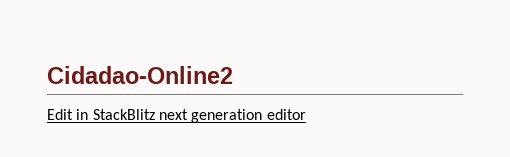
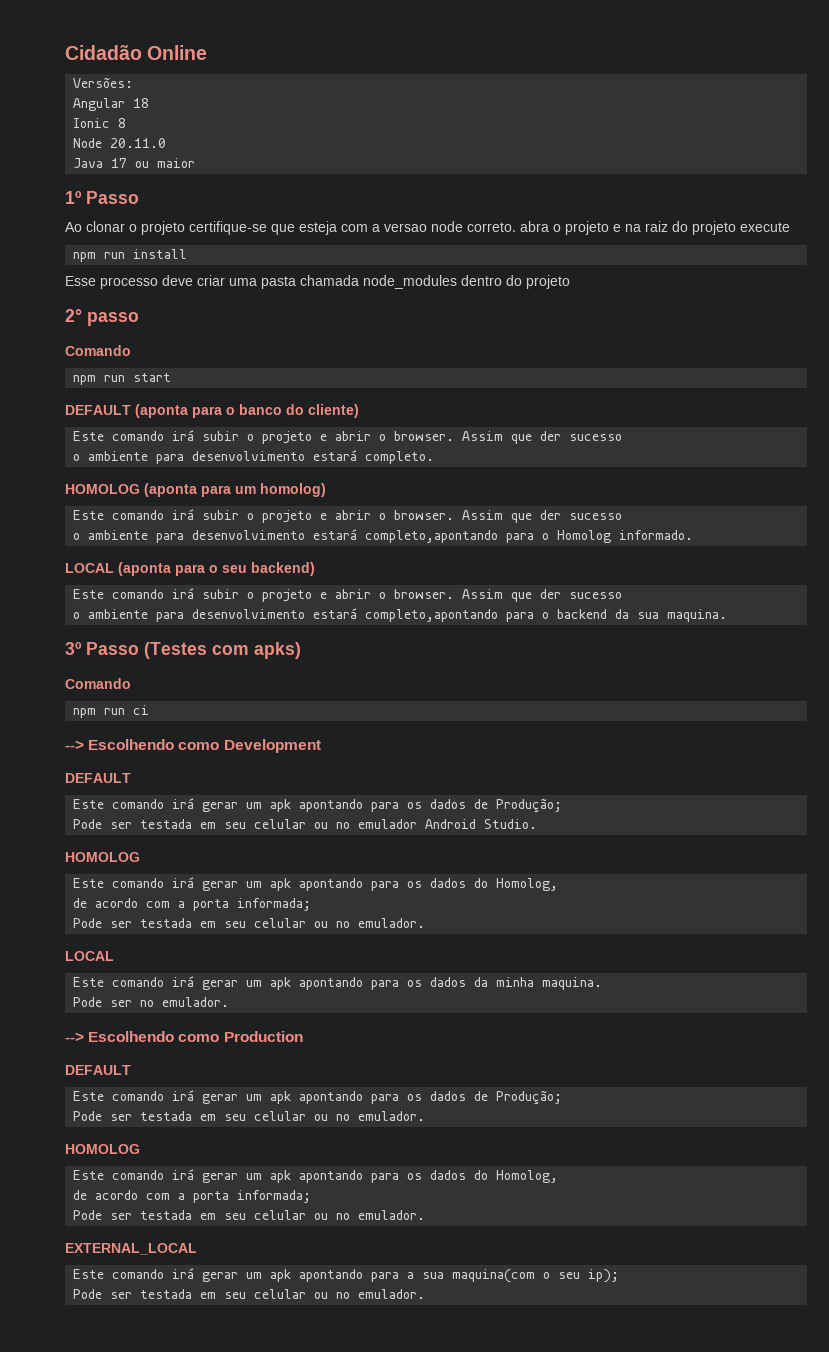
- Cidadao-Online2
- Edit in StackBlitz next generation editor
+ Cidadão Online
+ Versões:
+ Angular 18
+ Ionic 8
+ Node 20.11.0
+ Java 17 ou maior
+ 1º Passo
+ Ao clonar o projeto certifique-se que esteja com a versao node correto. abra o projeto e na raiz do projeto execute
+ npm run install
+ Esse processo deve criar uma pasta chamada node_modules dentro do projeto
+ 2° passo
+ Comando
+ npm run start
+ DEFAULT (aponta para o banco do cliente)
+ Este comando irá subir o projeto e abrir o browser. Assim que der sucesso
+ o ambiente para desenvolvimento estará completo.
+ HOMOLOG (aponta para um homolog)
+ Este comando irá subir o projeto e abrir o browser. Assim que der sucesso
+ o ambiente para desenvolvimento estará completo,apontando para o Homolog informado.
+ LOCAL (aponta para o seu backend)
+ Este comando irá subir o projeto e abrir o browser. Assim que der sucesso
+ o ambiente para desenvolvimento estará completo,apontando para o backend da sua maquina.
+ 3º Passo (Testes com apks)
+ Comando
+ npm run ci
+ --> Escolhendo como Development
+ DEFAULT
+ Este comando irá gerar um apk apontando para os dados de Produção;
+ Pode ser testada em seu celular ou no emulador Android Studio.
+ HOMOLOG
+ Este comando irá gerar um apk apontando para os dados do Homolog,
+ de acordo com a porta informada;
+ Pode ser testada em seu celular ou no emulador.
+ LOCAL
+ Este comando irá gerar um apk apontando para os dados da minha maquina.
+ Pode ser no emulador.
+ --> Escolhendo como Production
+ DEFAULT
+ Este comando irá gerar um apk apontando para os dados de Produção;
+ Pode ser testada em seu celular ou no emulador.
+ HOMOLOG
+ Este comando irá gerar um apk apontando para os dados do Homolog,
+ de acordo com a porta informada;
+ Pode ser testada em seu celular ou no emulador.
+ EXTERNAL_LOCAL
+ Este comando irá gerar um apk apontando para a sua maquina(com o seu ip);
+ Pode ser testada em seu celular ou no emulador.

